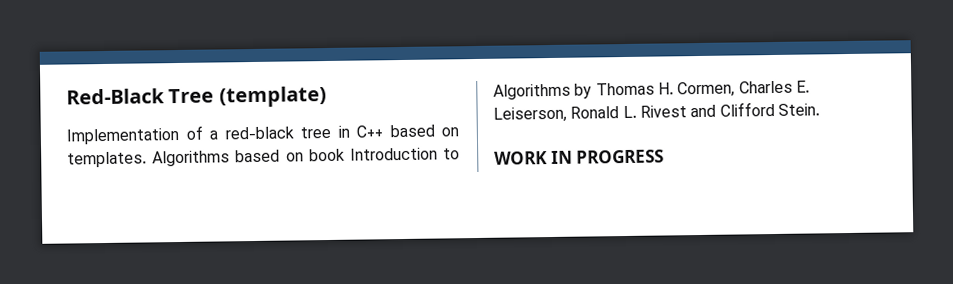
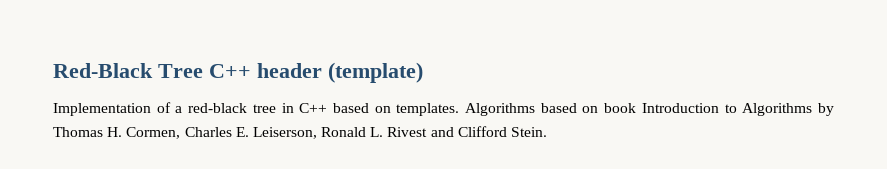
- Red-Black Tree (template)
+ Red-Black Tree C++ header (template)
- WORK IN PROGRESS

